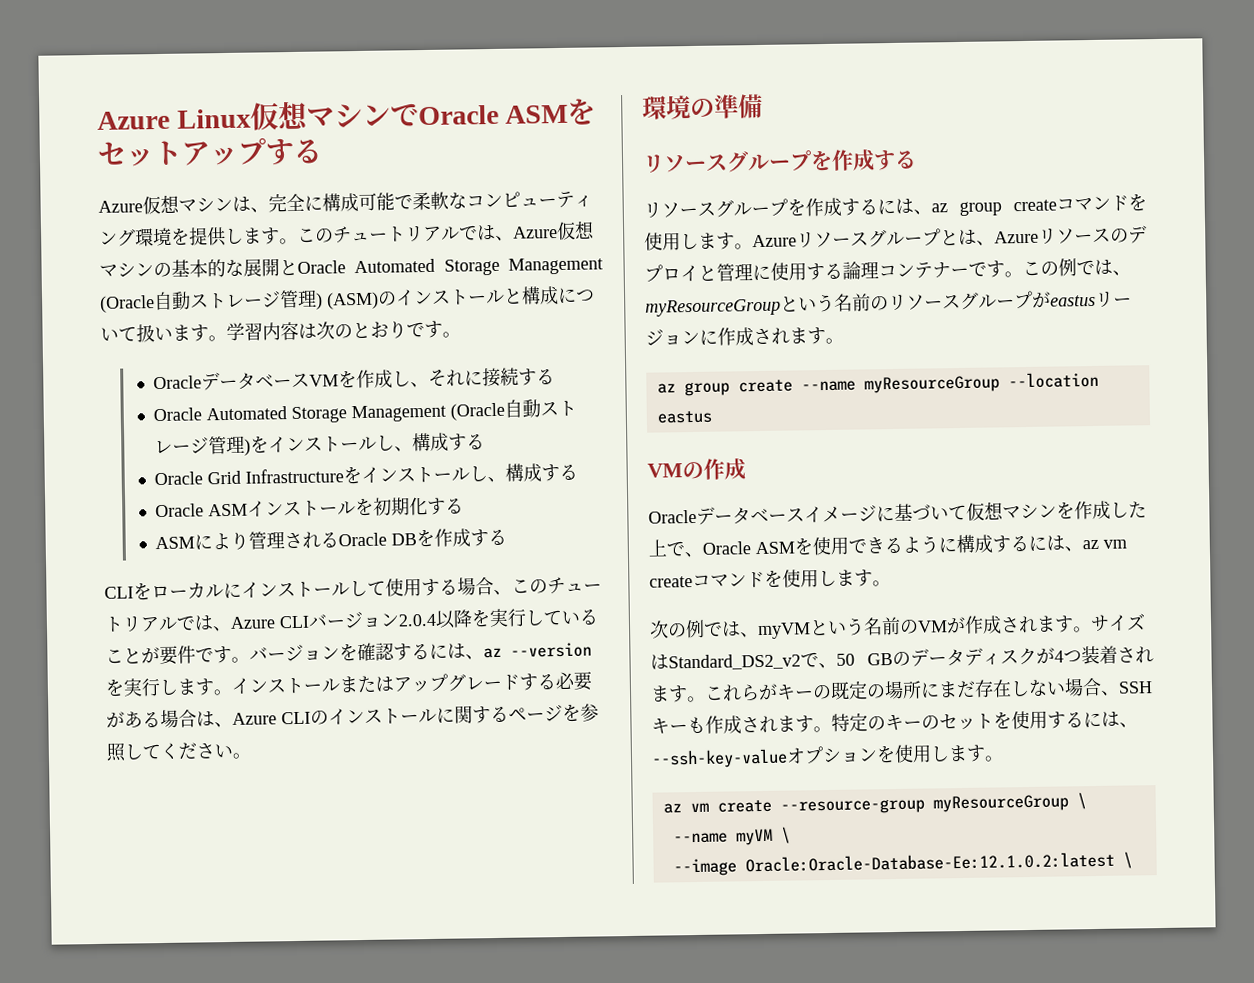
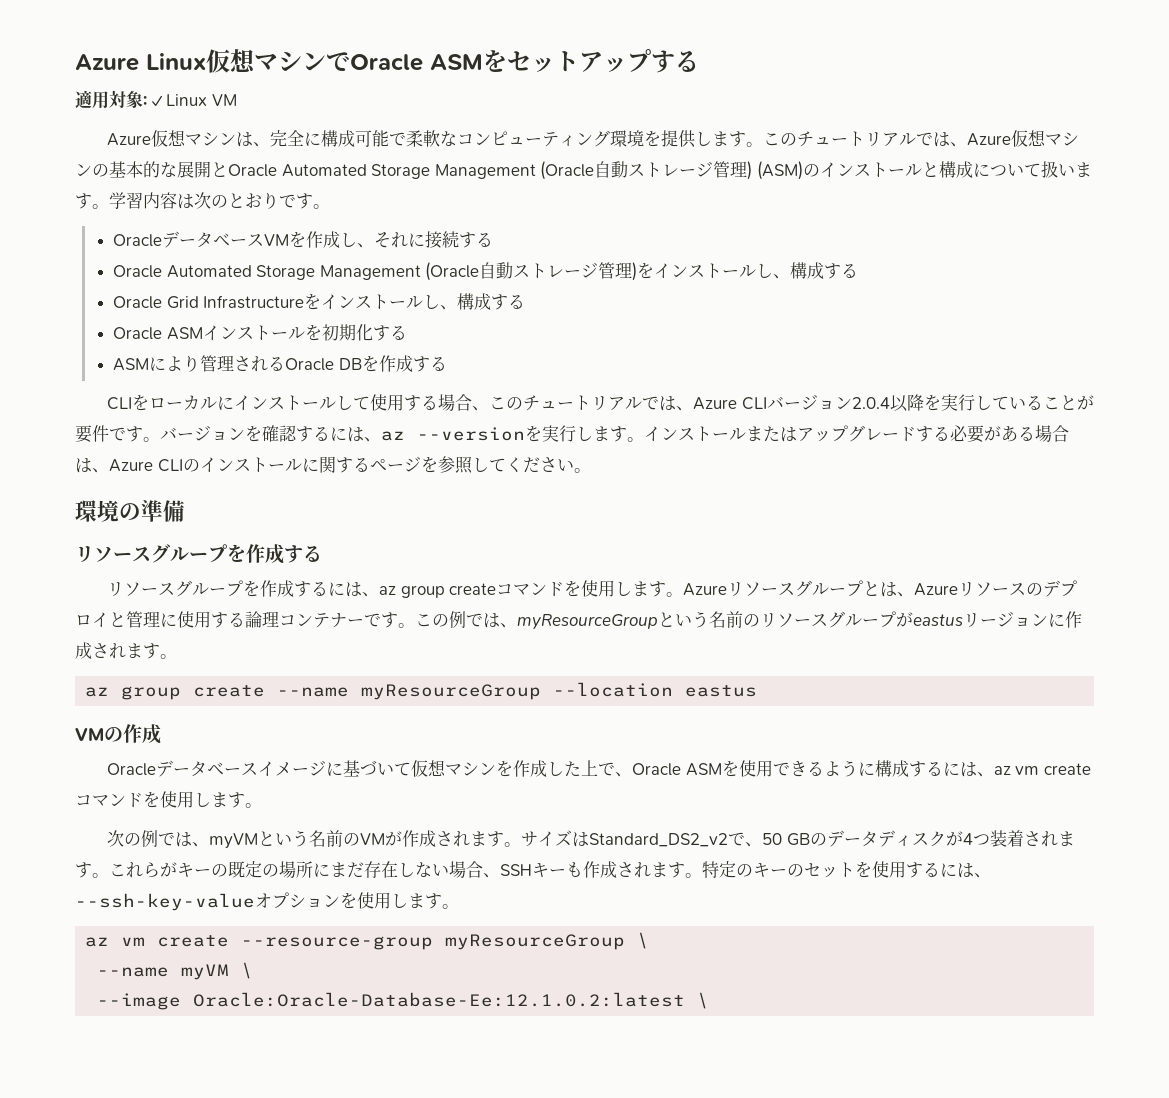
+ 適用対象: ✓ Linux VM

